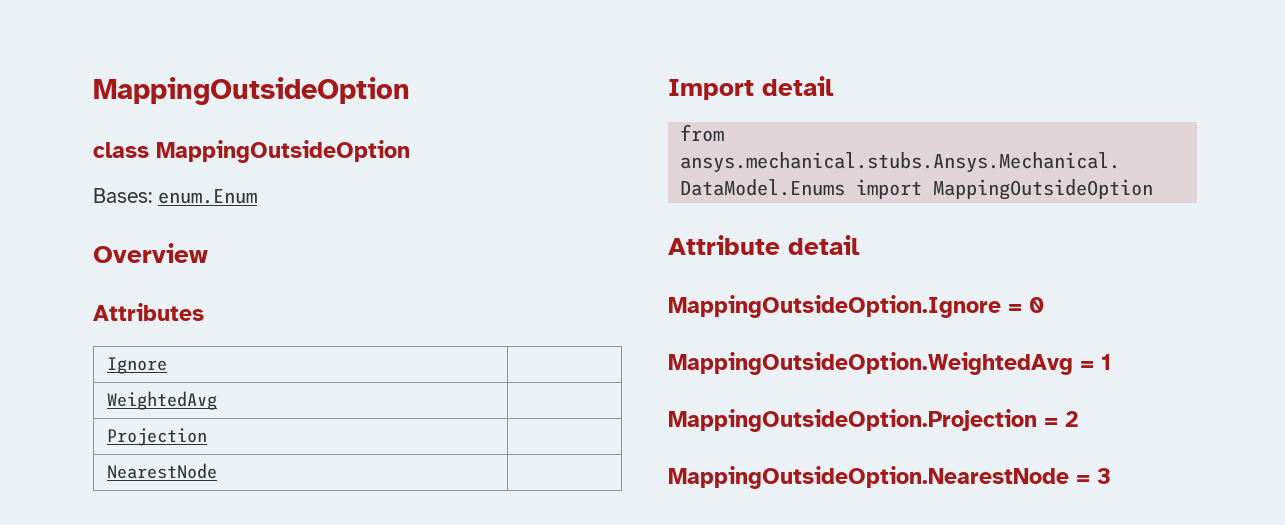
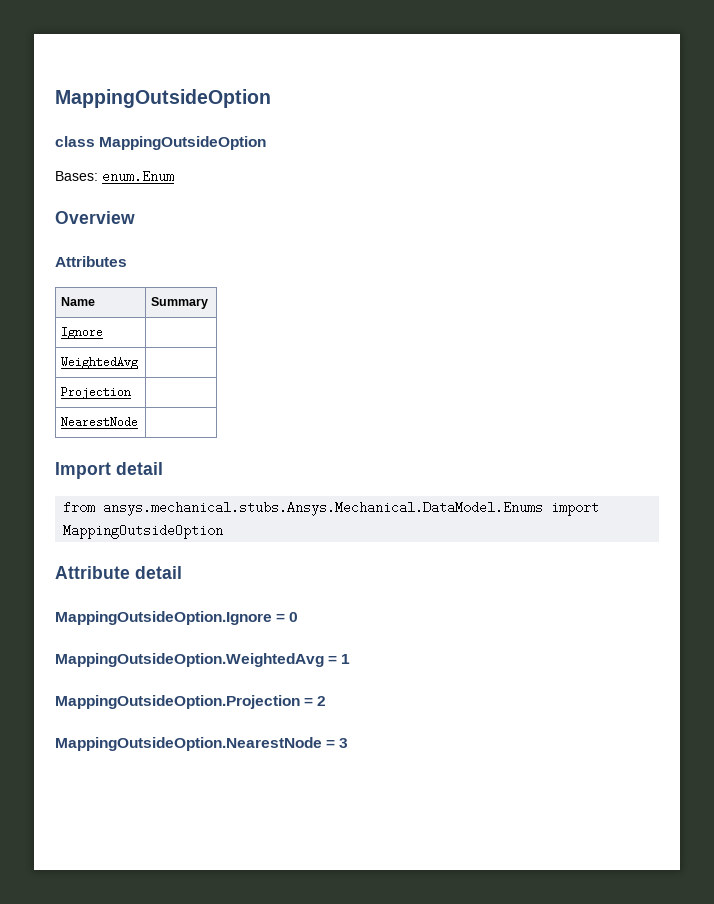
+ Name | Summary

